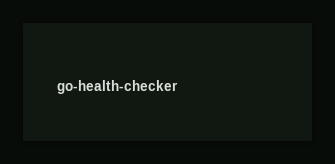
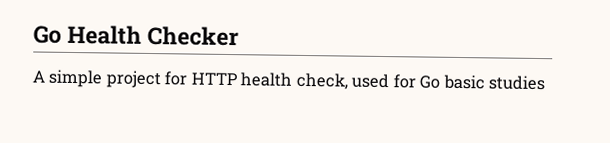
- go-health-checker
+ Go Health Checker
+ A simple project for HTTP health check, used for Go basic studies

